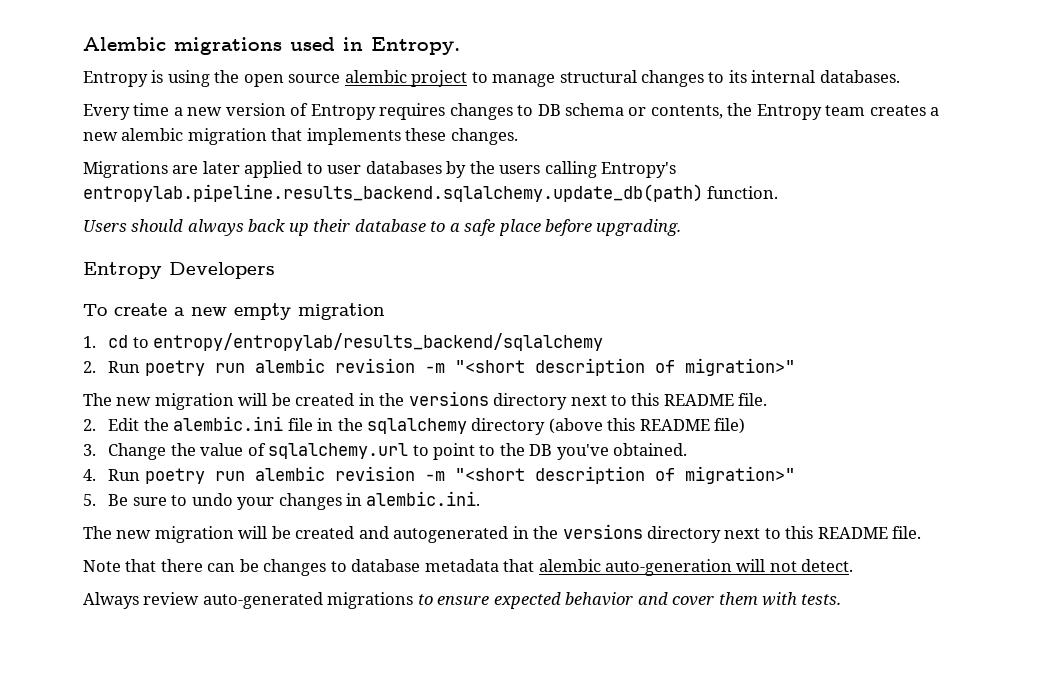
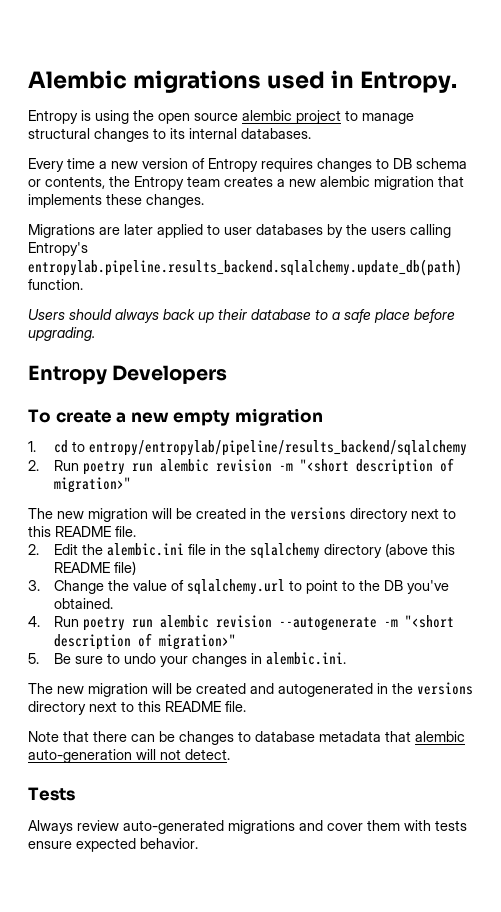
- 1. cd to entropy/entropylab/results_backend/sqlalchemy
+ 1. cd to entropy/entropylab/pipeline/results_backend/sqlalchemy
- 4. Run poetry run alembic revision -m "<short description of migration>"
+ 4. Run poetry run alembic revision --autogenerate -m "<short description of migration>"
+ Tests
- Always review auto-generated migrations to ensure expected behavior and cover them with tests.
+ Always review auto-generated migrations and cover them with tests ensure expected behavior.

